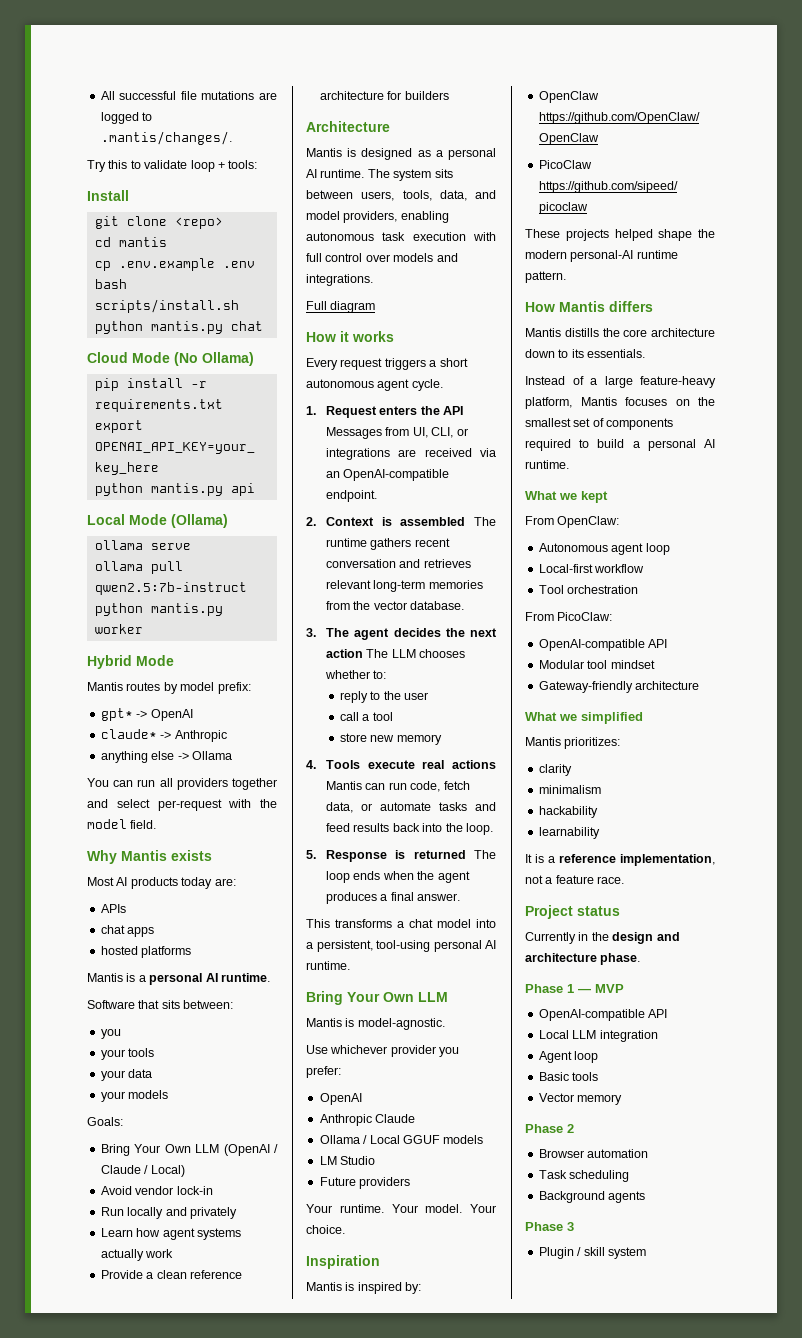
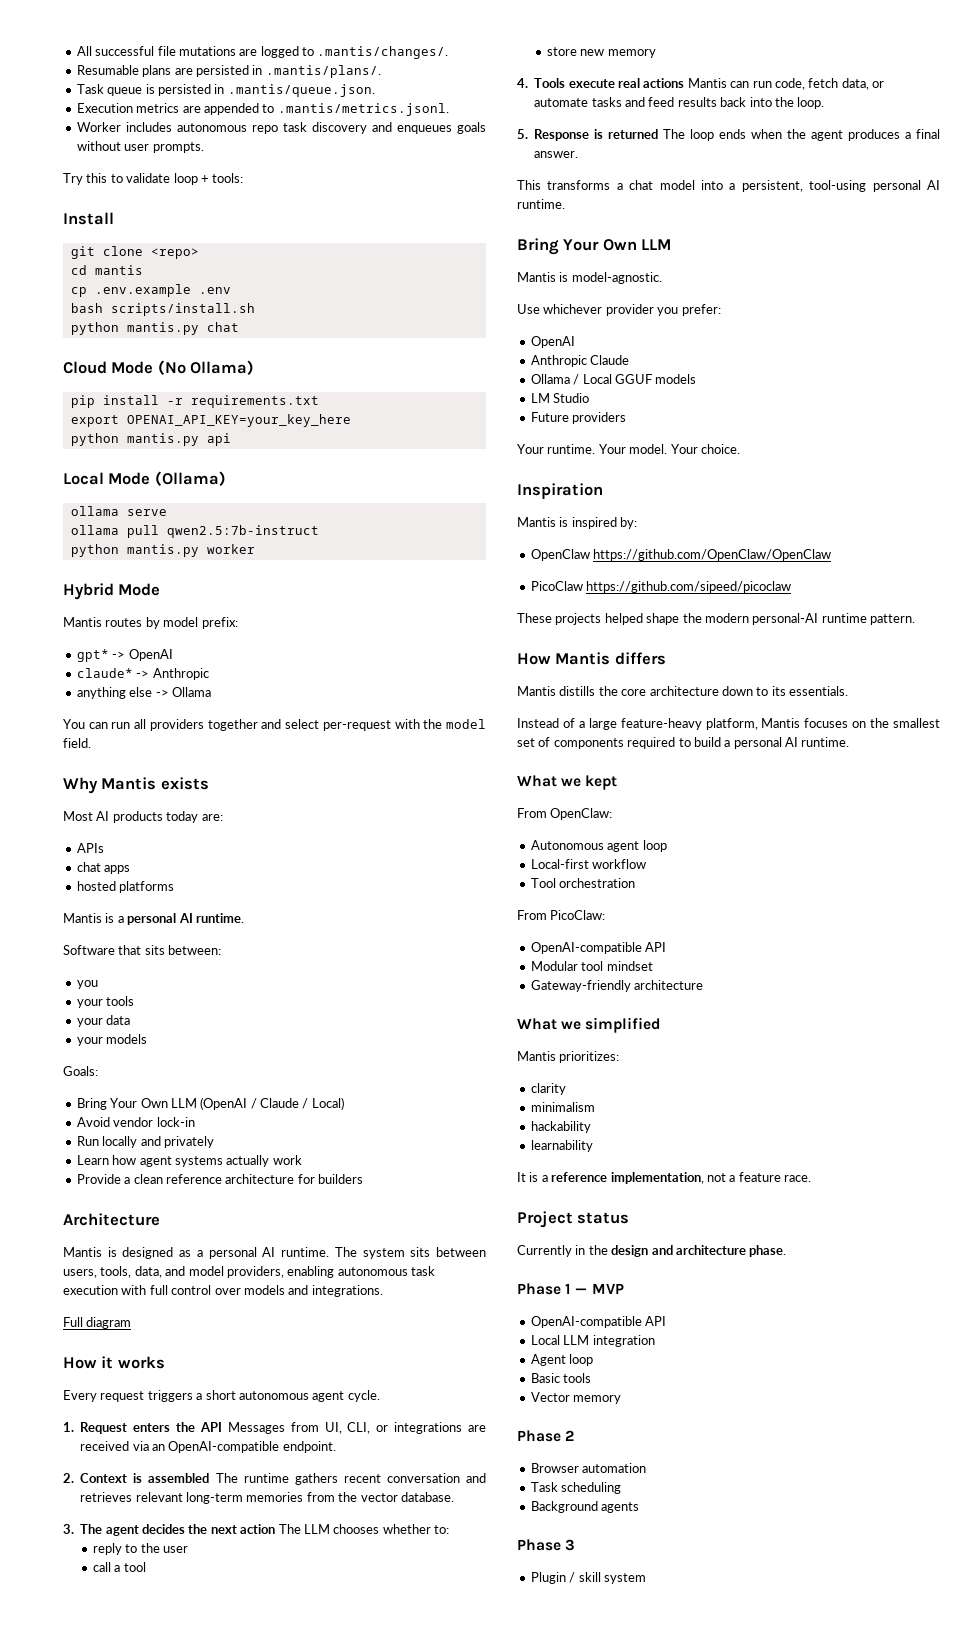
+ Resumable plans are persisted in .mantis/plans/.
+ Task queue is persisted in .mantis/queue.json.
+ Execution metrics are appended to .mantis/metrics.jsonl.
+ Worker includes autonomous repo task discovery and enqueues goals without user prompts.

